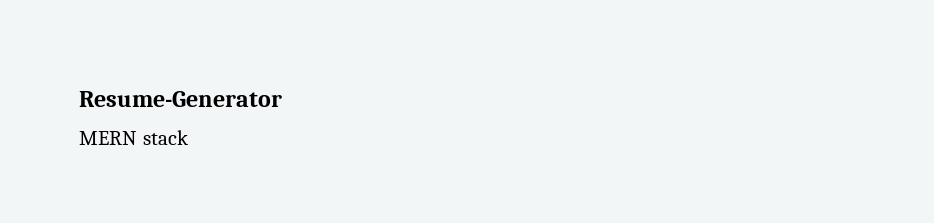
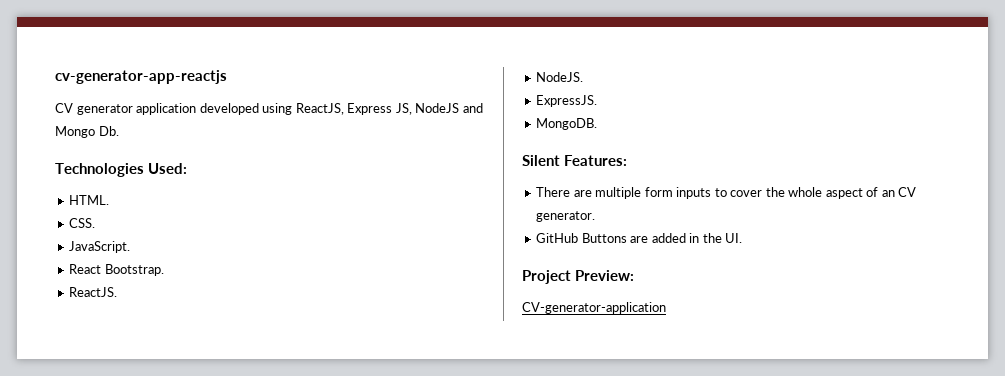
- Resume-Generator
- MERN stack
+ cv-generator-app-reactjs
+ CV generator application developed using ReactJS, Express JS, NodeJS and Mongo Db.
+ Technologies Used:
+ HTML.
+ CSS.
+ JavaScript.
+ React Bootstrap.
+ ReactJS.
+ NodeJS.
+ ExpressJS.
+ MongoDB.
+ Silent Features:
+ There are multiple form inputs to cover the whole aspect of an CV generator.
+ GitHub Buttons are added in the UI.
+ Project Preview:
+ CV-generator-application

